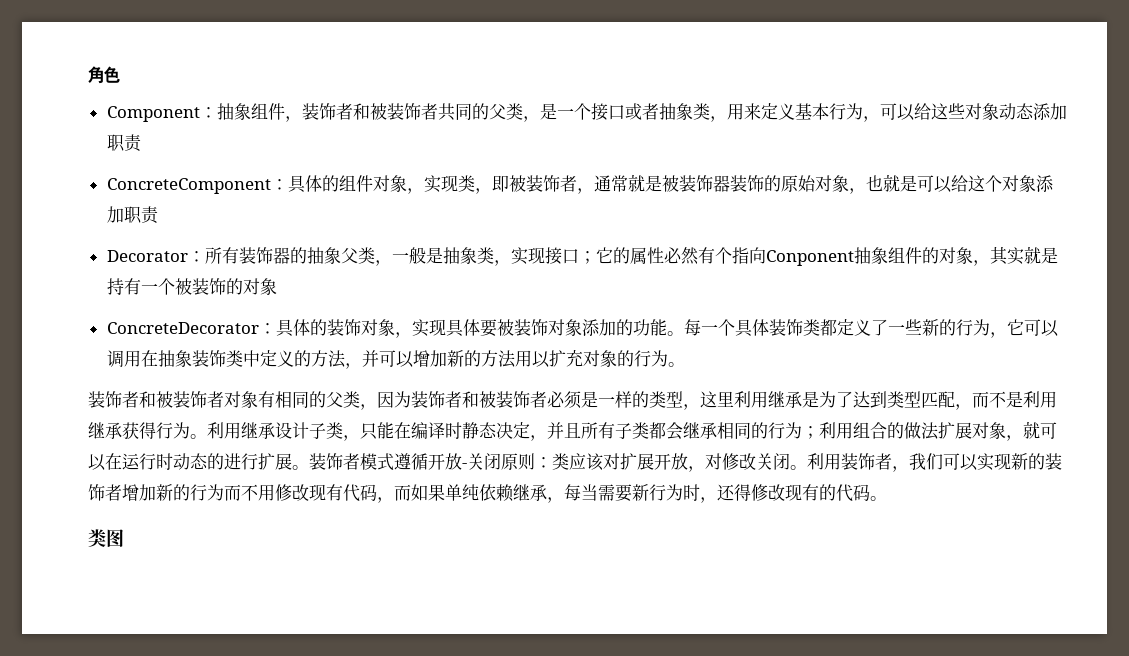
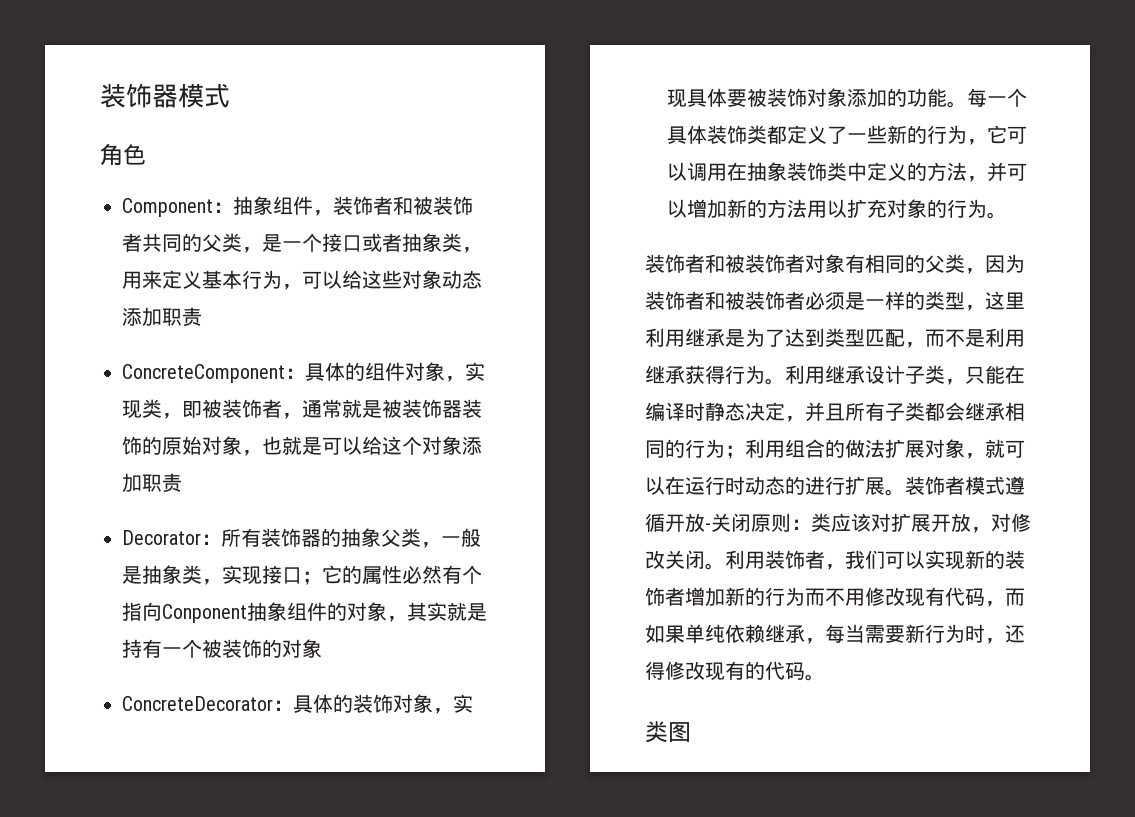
+ 装饰器模式

